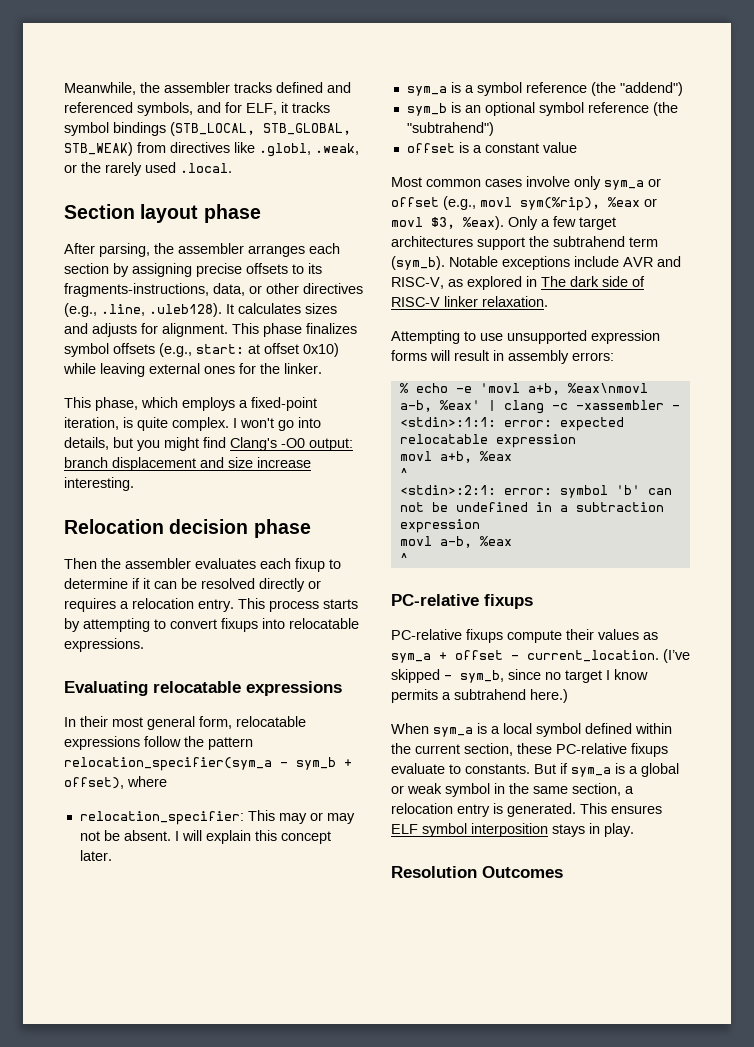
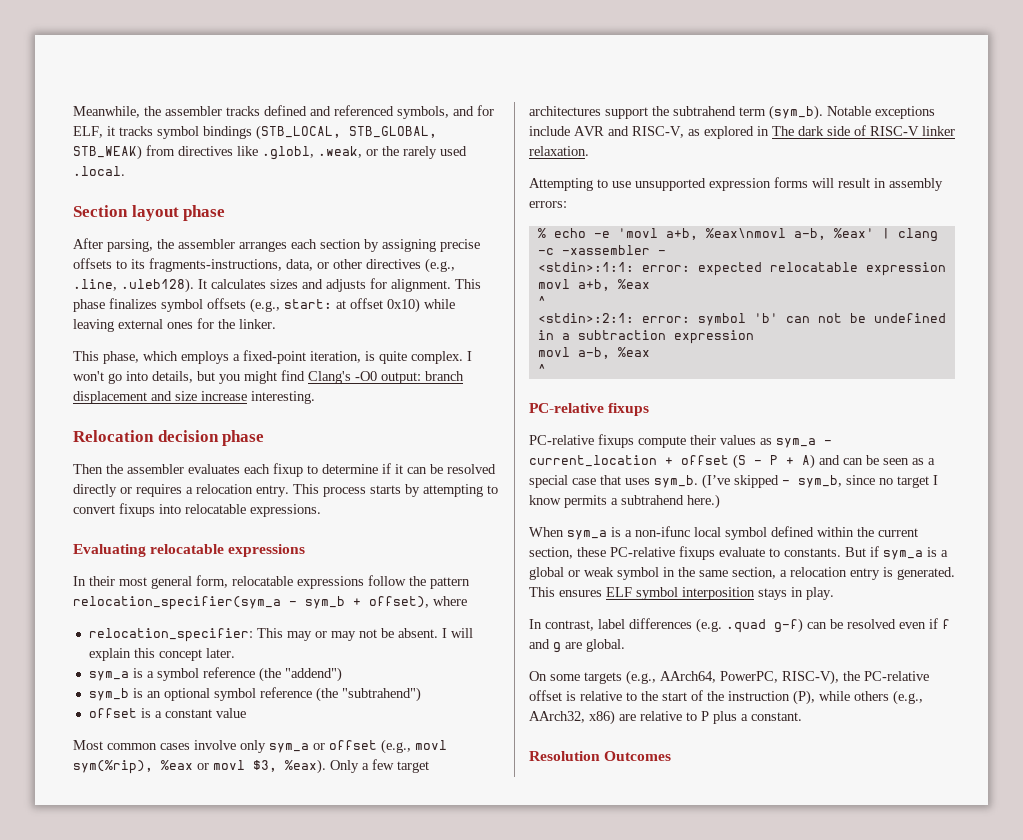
- PC-relative fixups compute their values as sym_a + offset - current_location.
+ PC-relative fixups compute their values as sym_a - current_location + offset (S - P + A) and can be seen as a special case that uses sym_b.
- When sym_a is a local symbol defined within the current section, these PC-relative fixups evaluate to constants.
+ When sym_a is a non-ifunc local symbol defined within the current section, these PC-relative fixups evaluate to constants.
+ In contrast, label differences (e.g. .quad g-f) can be resolved even if f and g are global.
+ On some targets (e.g., AArch64, PowerPC, RISC-V), the PC-relative offset is relative to the start of the instruction (P), while others (e.g., AArch32, x86) are relative to P plus a constant.

